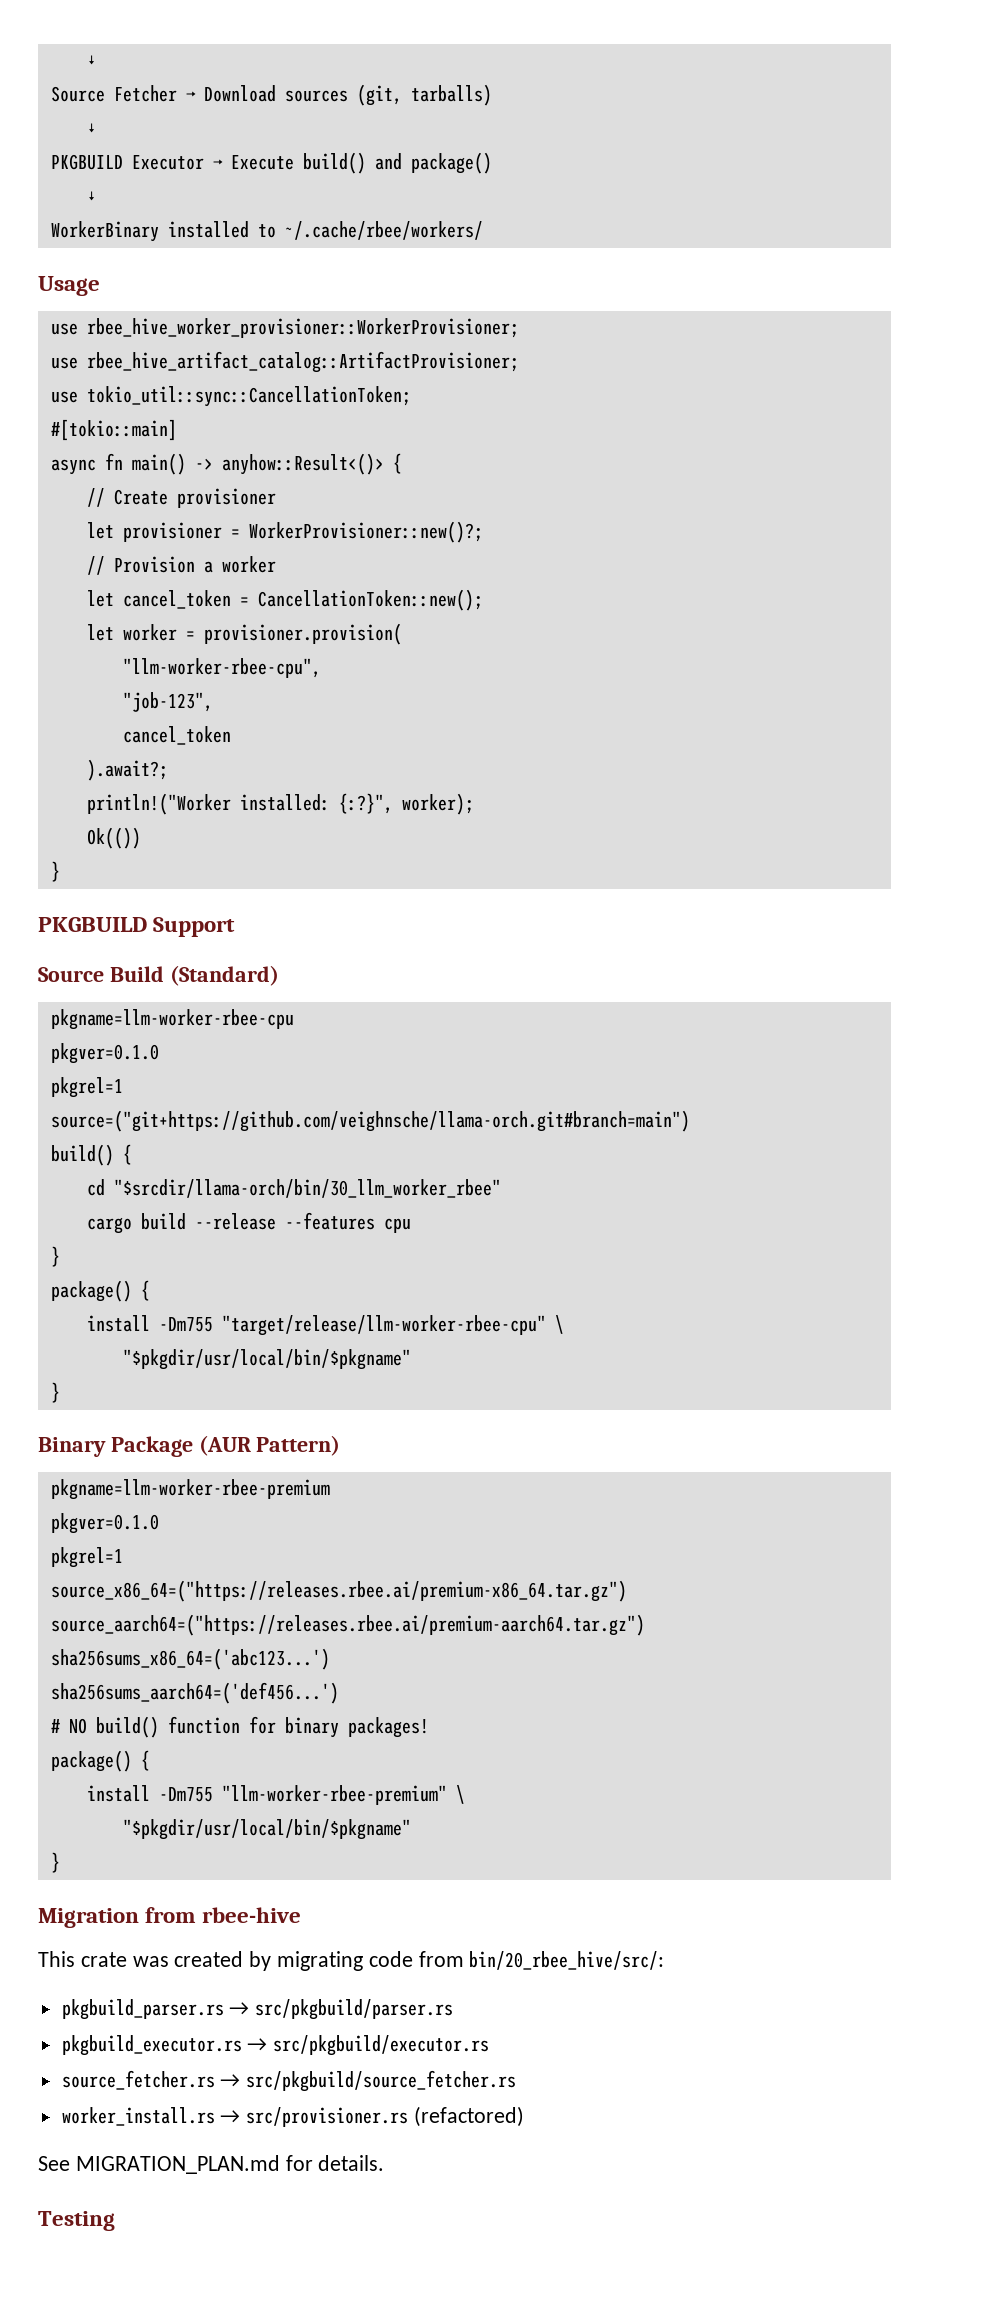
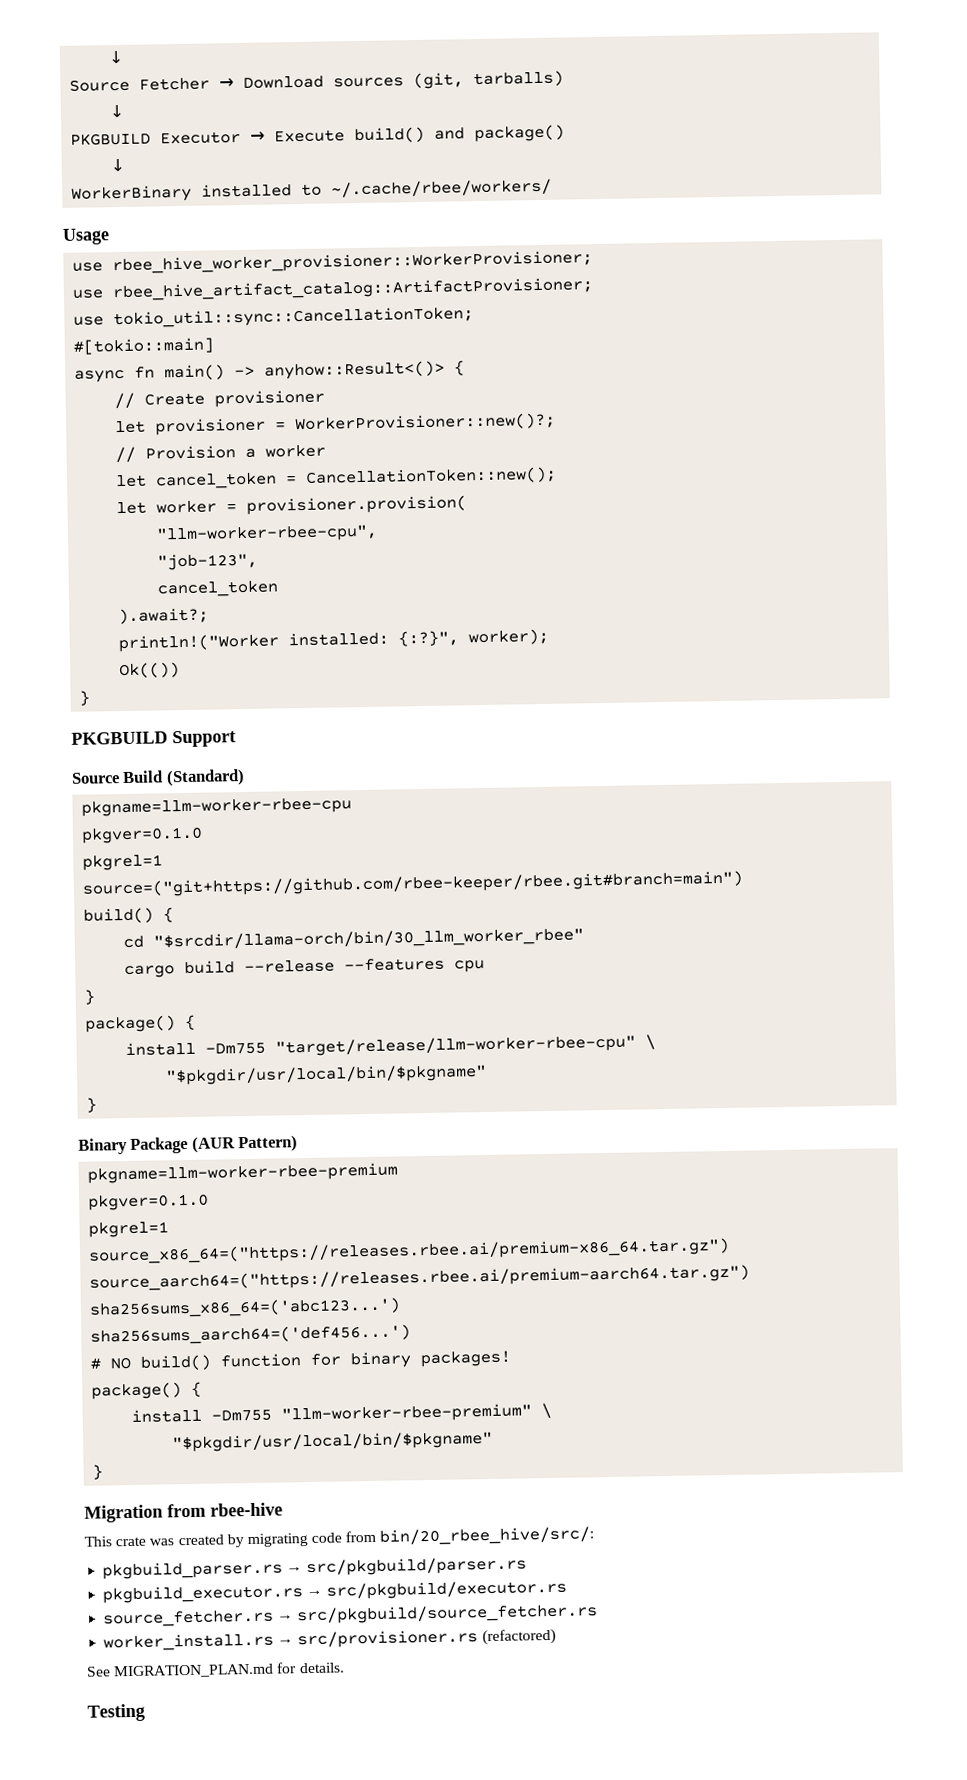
- source=("git+https://github.com/veighnsche/llama-orch.git#branch=main")
+ source=("git+https://github.com/rbee-keeper/rbee.git#branch=main")

